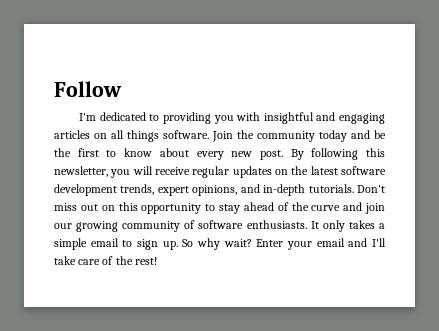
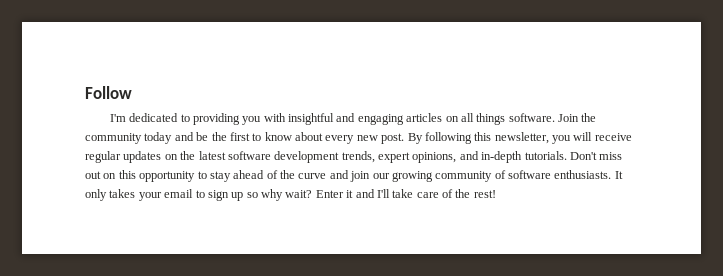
- It only takes a simple email to sign up. So why wait?
+ It only takes your email to sign up so why wait?
- Enter your email and I'll take care of the rest!
+ Enter it and I'll take care of the rest!

